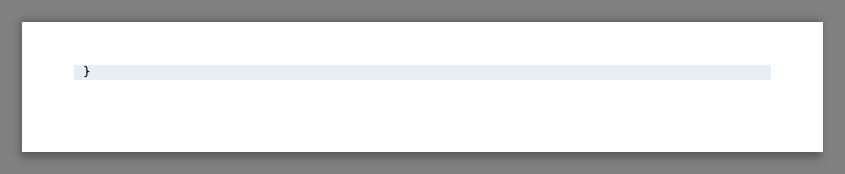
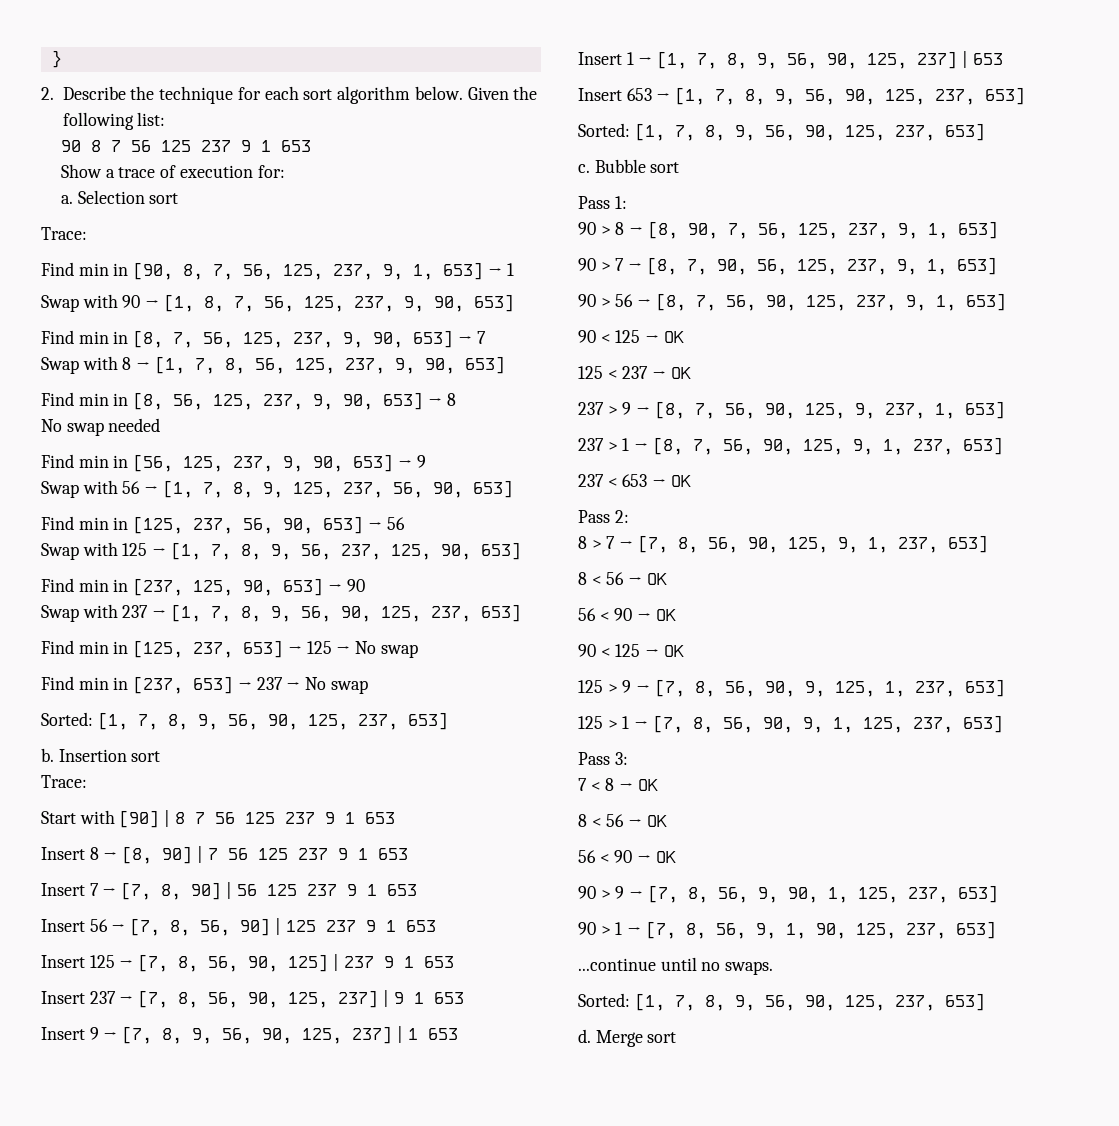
+ 2. Describe the technique for each sort algorithm below. Given the following list:
+ 90 8 7 56 125 237 9 1 653
+ Show a trace of execution for:
+ a. Selection sort
+ Trace:
+ Find min in [90, 8, 7, 56, 125, 237, 9, 1, 653] → 1
+ Swap with 90 → [1, 8, 7, 56, 125, 237, 9, 90, 653]
+ Find min in [8, 7, 56, 125, 237, 9, 90, 653] → 7
+ Swap with 8 → [1, 7, 8, 56, 125, 237, 9, 90, 653]
+ Find min in [8, 56, 125, 237, 9, 90, 653] → 8
+ No swap needed
+ Find min in [56, 125, 237, 9, 90, 653] → 9
+ Swap with 56 → [1, 7, 8, 9, 125, 237, 56, 90, 653]
+ Find min in [125, 237, 56, 90, 653] → 56
+ Swap with 125 → [1, 7, 8, 9, 56, 237, 125, 90, 653]
+ Find min in [237, 125, 90, 653] → 90
+ Swap with 237 → [1, 7, 8, 9, 56, 90, 125, 237, 653]
+ Find min in [125, 237, 653] → 125 → No swap
+ Find min in [237, 653] → 237 → No swap
+ Sorted: [1, 7, 8, 9, 56, 90, 125, 237, 653]
+ b. Insertion sort
+ Trace:
+ Start with [90] | 8 7 56 125 237 9 1 653
+ Insert 8 → [8, 90] | 7 56 125 237 9 1 653
+ Insert 7 → [7, 8, 90] | 56 125 237 9 1 653
+ Insert 56 → [7, 8, 56, 90] | 125 237 9 1 653
+ Insert 125 → [7, 8, 56, 90, 125] | 237 9 1 653
+ Insert 237 → [7, 8, 56, 90, 125, 237] | 9 1 653
+ Insert 9 → [7, 8, 9, 56, 90, 125, 237] | 1 653
+ Insert 1 → [1, 7, 8, 9, 56, 90, 125, 237] | 653
+ Insert 653 → [1, 7, 8, 9, 56, 90, 125, 237, 653]
+ Sorted: [1, 7, 8, 9, 56, 90, 125, 237, 653]
+ c. Bubble sort
+ Pass 1:
+ 90 > 8 → [8, 90, 7, 56, 125, 237, 9, 1, 653]
+ 90 > 7 → [8, 7, 90, 56, 125, 237, 9, 1, 653]
+ 90 > 56 → [8, 7, 56, 90, 125, 237, 9, 1, 653]
+ 90 < 125 → OK
+ 125 < 237 → OK
+ 237 > 9 → [8, 7, 56, 90, 125, 9, 237, 1, 653]
+ 237 > 1 → [8, 7, 56, 90, 125, 9, 1, 237, 653]
+ 237 < 653 → OK
+ Pass 2:
+ 8 > 7 → [7, 8, 56, 90, 125, 9, 1, 237, 653]
+ 8 < 56 → OK
+ 56 < 90 → OK
+ 90 < 125 → OK
+ 125 > 9 → [7, 8, 56, 90, 9, 125, 1, 237, 653]
+ 125 > 1 → [7, 8, 56, 90, 9, 1, 125, 237, 653]
+ Pass 3:
+ 7 < 8 → OK
+ 8 < 56 → OK
+ 56 < 90 → OK
+ 90 > 9 → [7, 8, 56, 9, 90, 1, 125, 237, 653]
+ 90 > 1 → [7, 8, 56, 9, 1, 90, 125, 237, 653]
+ ...continue until no swaps.
+ Sorted: [1, 7, 8, 9, 56, 90, 125, 237, 653]
+ d. Merge sort

